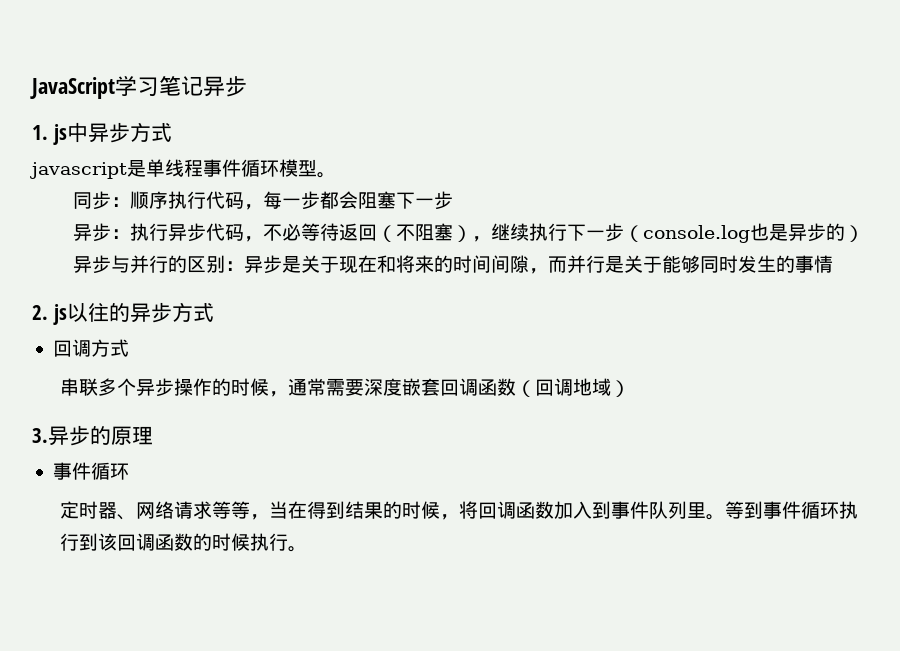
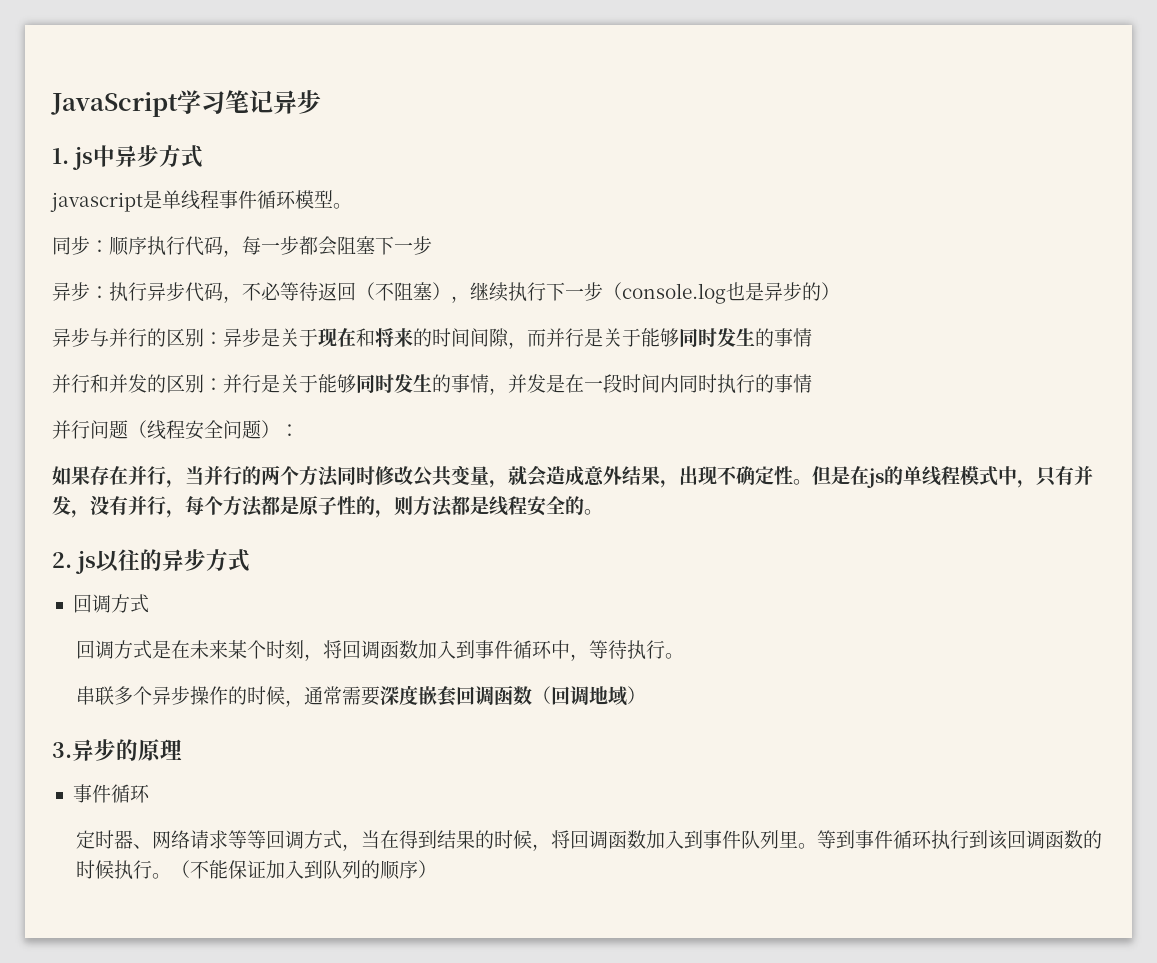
+ 并行和并发的区别：并行是关于能够同时发生的事情，并发是在一段时间内同时执行的事情
+ 并行问题（线程安全问题）：
+ 如果存在并行，当并行的两个方法同时修改公共变量，就会造成意外结果，出现不确定性。但是在js的单线程模式中，只有并发，没有并行，每个方法都是原子性的，则方法都是线程安全的。
+ 回调方式是在未来某个时刻，将回调函数加入到事件循环中，等待执行。
- 定时器、网络请求等等，当在得到结果的时候，将回调函数加入到事件队列里。
+ 定时器、网络请求等等回调方式，当在得到结果的时候，将回调函数加入到事件队列里。
+ （不能保证加入到队列的顺序）

